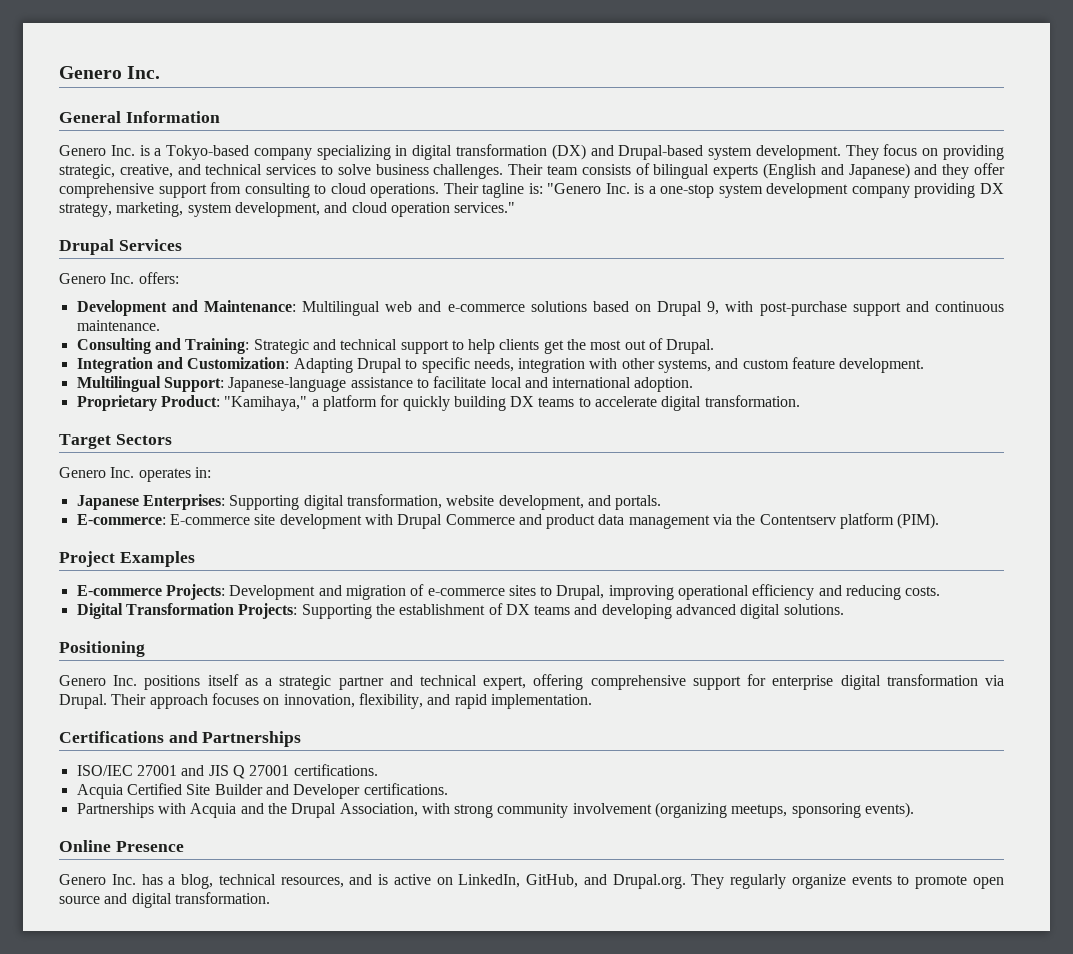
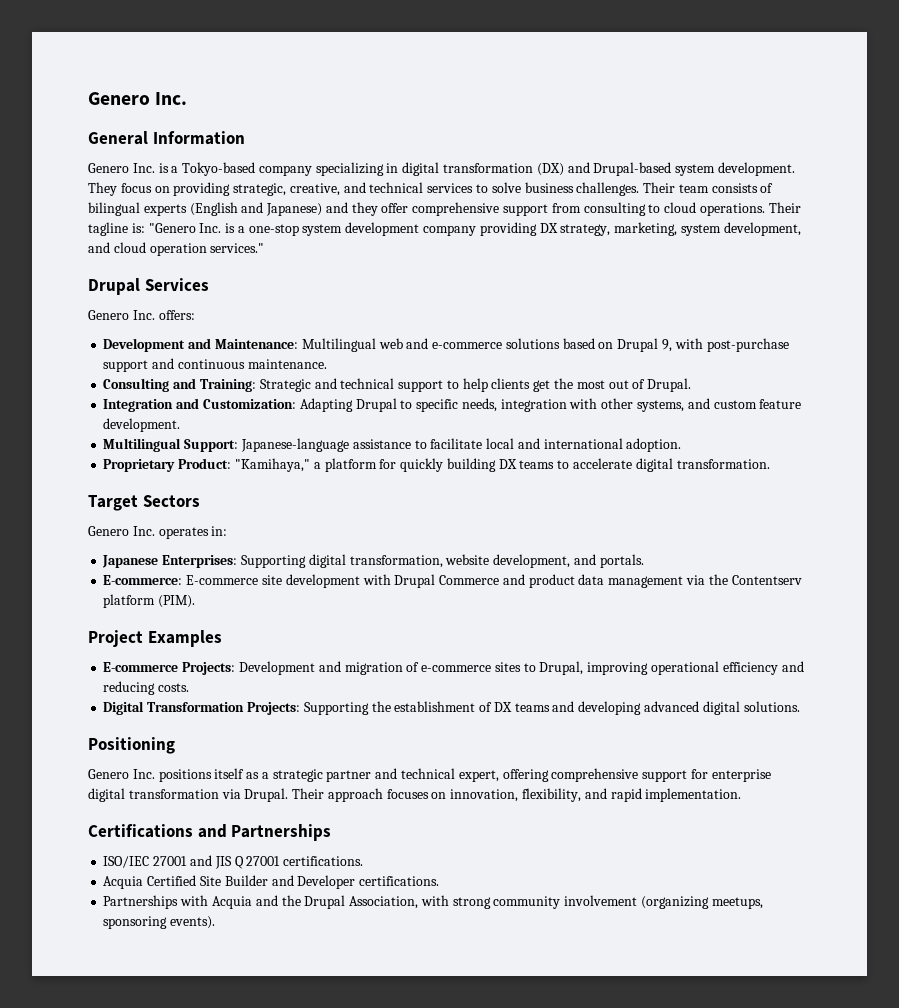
- Online Presence
- Genero Inc. has a blog, technical resources, and is active on LinkedIn, GitHub, and Drupal.org. They regularly organize events to promote open source and digital transformation.

